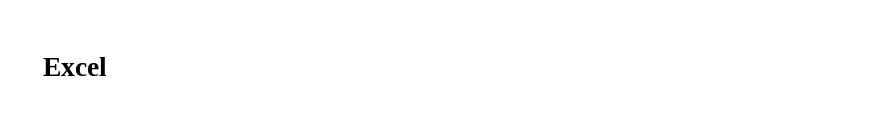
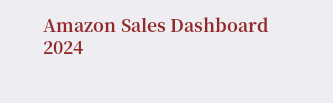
- Excel
+ Amazon Sales Dashboard 2024

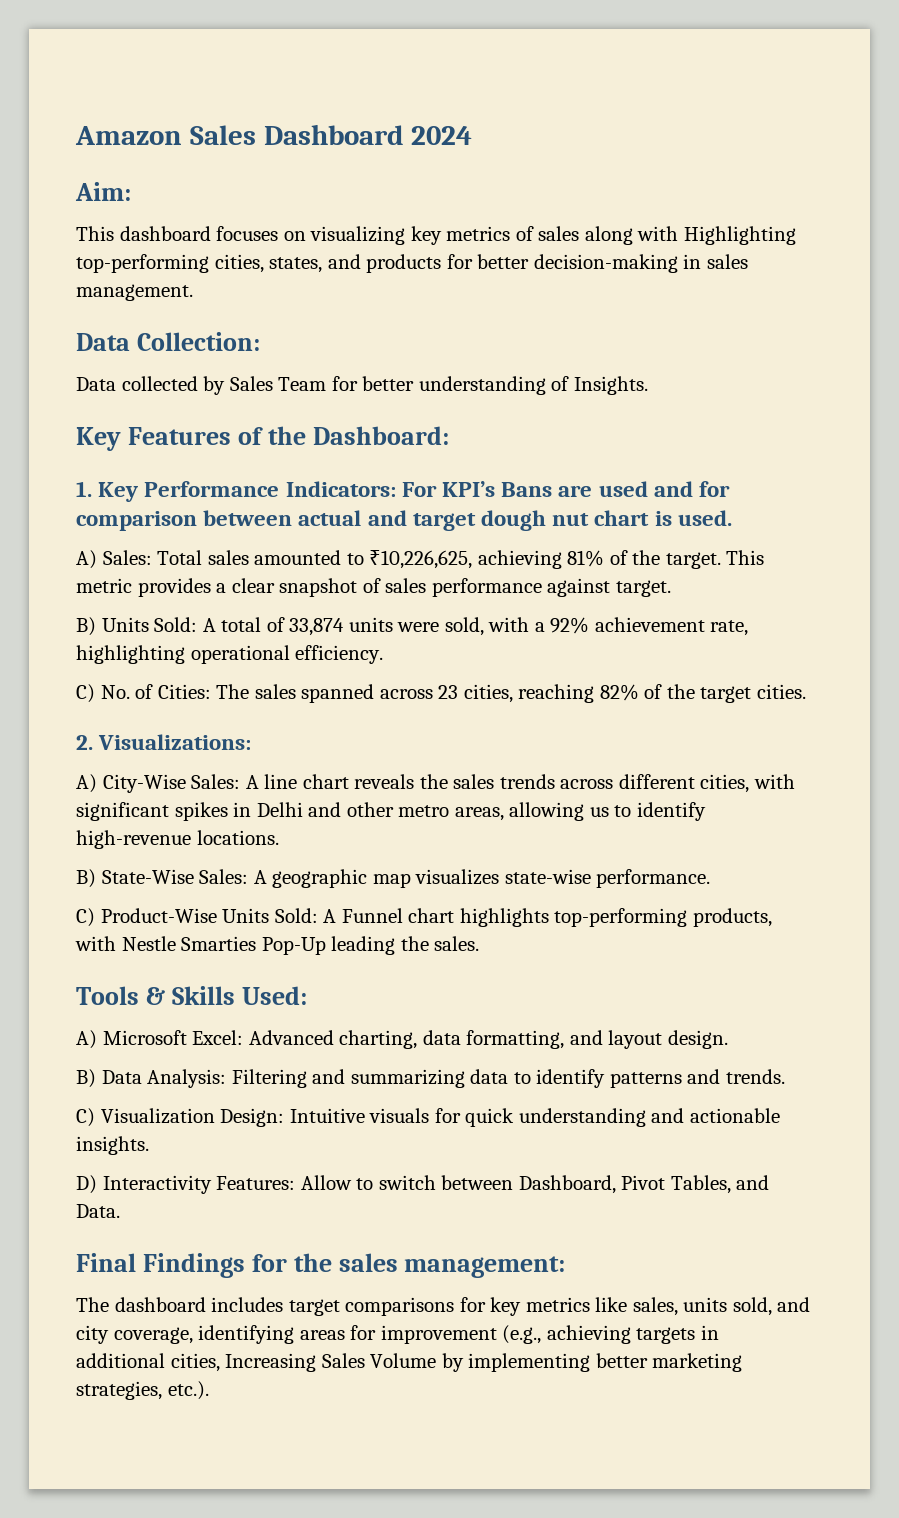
+ Aim:
+ This dashboard focuses on visualizing key metrics of sales along with Highlighting top-performing cities, states, and products for better decision-making in sales management.
+ Data Collection:
+ Data collected by Sales Team for better understanding of Insights.
+ Key Features of the Dashboard:
+ 1. Key Performance Indicators: For KPI’s Bans are used and for comparison between actual and target dough nut chart is used.
+ A) Sales: Total sales amounted to ₹10,226,625, achieving 81% of the target. This metric provides a clear snapshot of sales performance against target.
+ B) Units Sold: A total of 33,874 units were sold, with a 92% achievement rate, highlighting operational efficiency.
+ C) No. of Cities: The sales spanned across 23 cities, reaching 82% of the target cities.
+ 2. Visualizations:
+ A) City-Wise Sales: A line chart reveals the sales trends across different cities, with significant spikes in Delhi and other metro areas, allowing us to identify high-revenue locations.
+ B) State-Wise Sales: A geographic map visualizes state-wise performance.
+ C) Product-Wise Units Sold: A Funnel chart highlights top-performing products, with Nestle Smarties Pop-Up leading the sales.
+ Tools & Skills Used:
+ A) Microsoft Excel: Advanced charting, data formatting, and layout design.
+ B) Data Analysis: Filtering and summarizing data to identify patterns and trends.
+ C) Visualization Design: Intuitive visuals for quick understanding and actionable insights.
+ D) Interactivity Features: Allow to switch between Dashboard, Pivot Tables, and Data.
+ Final Findings for the sales management:
+ The dashboard includes target comparisons for key metrics like sales, units sold, and city coverage, identifying areas for improvement (e.g., achieving targets in additional cities, Increasing Sales Volume by implementing better marketing strategies, etc.).

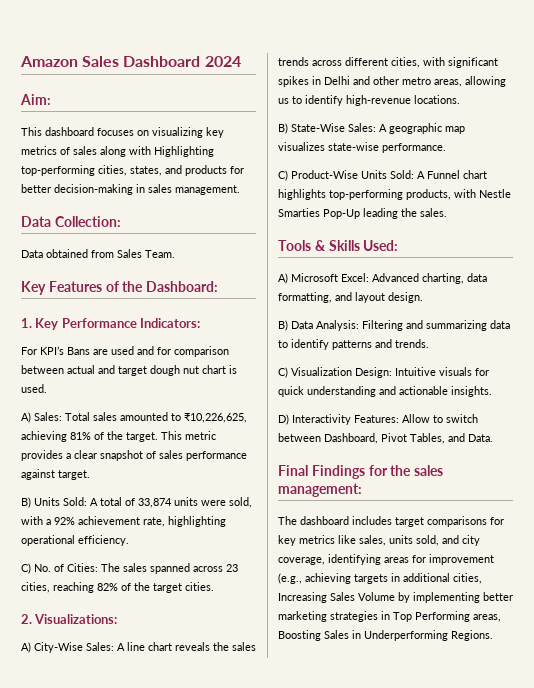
- Data collected by Sales Team for better understanding of Insights.
+ Data obtained from Sales Team.
- 1. Key Performance Indicators: For KPI’s Bans are used and for comparison between actual and target dough nut chart is used.
+ 1. Key Performance Indicators:
+ For KPI’s Bans are used and for comparison between actual and target dough nut chart is used.
- The dashboard includes target comparisons for key metrics like sales, units sold, and city coverage, identifying areas for improvement (e.g., achieving targets in additional cities, Increasing Sales Volume by implementing better marketing strategies, etc.).
+ The dashboard includes target comparisons for key metrics like sales, units sold, and city coverage, identifying areas for improvement (e.g., achieving targets in additional cities, Increasing Sales Volume by implementing better marketing strategies in Top Performing areas, Boosting Sales in Underperforming Regions.

